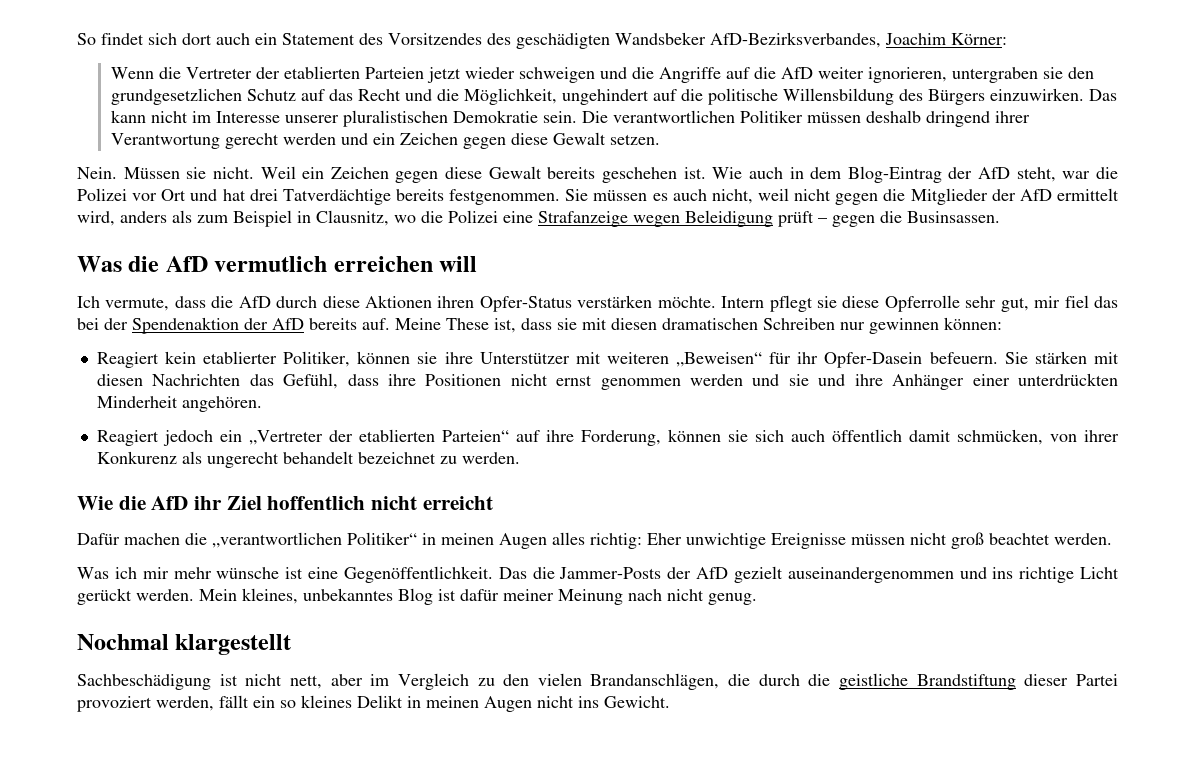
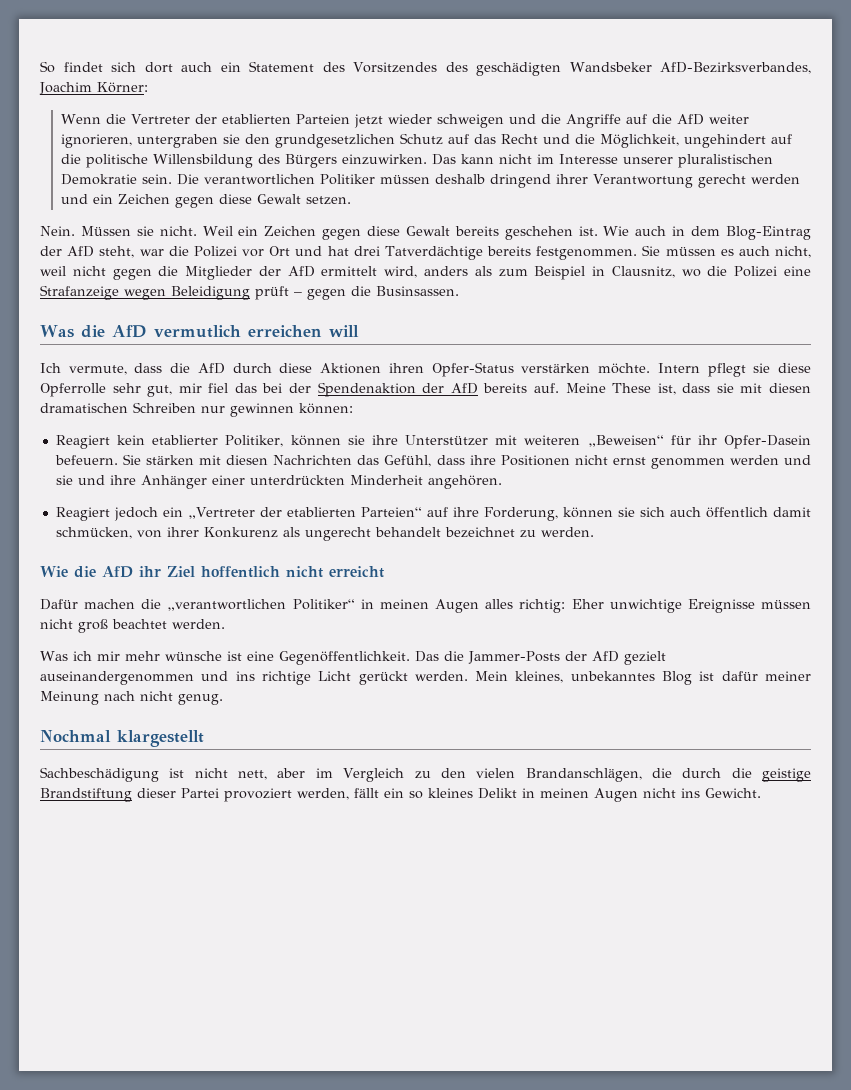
- Sachbeschädigung ist nicht nett, aber im Vergleich zu den vielen Brandanschlägen, die durch die geistliche Brandstiftung dieser Partei provoziert werden, fällt ein so kleines Delikt in meinen Augen nicht ins Gewicht.
+ Sachbeschädigung ist nicht nett, aber im Vergleich zu den vielen Brandanschlägen, die durch die geistige Brandstiftung dieser Partei provoziert werden, fällt ein so kleines Delikt in meinen Augen nicht ins Gewicht.

